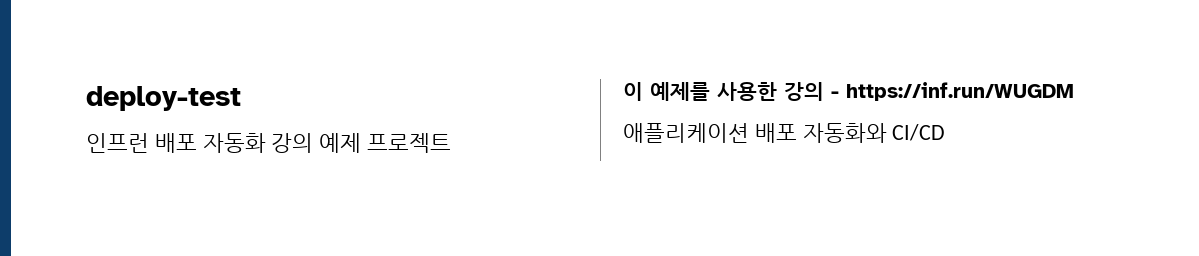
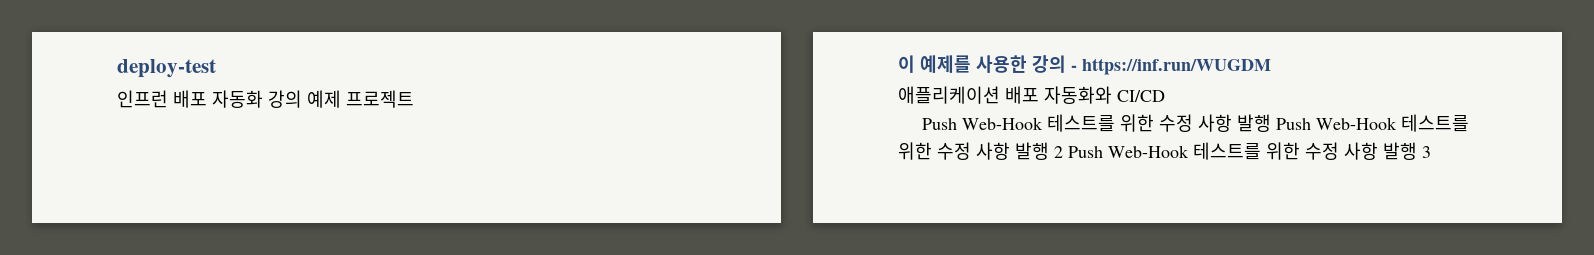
+ Push Web-Hook 테스트를 위한 수정 사항 발행 Push Web-Hook 테스트를 위한 수정 사항 발행 2 Push Web-Hook 테스트를 위한 수정 사항 발행 3

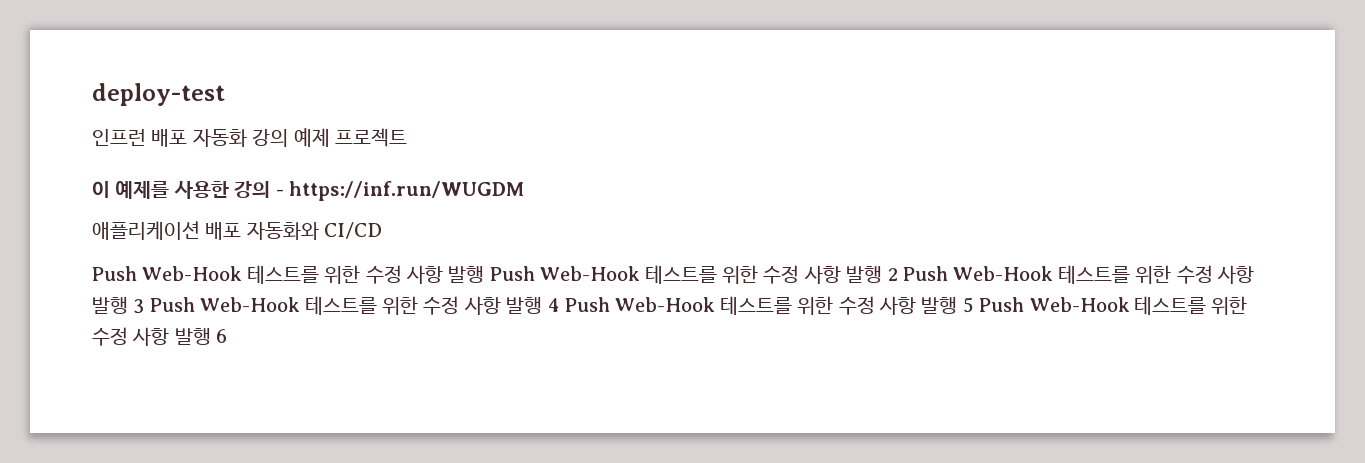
- Push Web-Hook 테스트를 위한 수정 사항 발행 Push Web-Hook 테스트를 위한 수정 사항 발행 2 Push Web-Hook 테스트를 위한 수정 사항 발행 3
+ Push Web-Hook 테스트를 위한 수정 사항 발행 Push Web-Hook 테스트를 위한 수정 사항 발행 2 Push Web-Hook 테스트를 위한 수정 사항 발행 3 Push Web-Hook 테스트를 위한 수정 사항 발행 4 Push Web-Hook 테스트를 위한 수정 사항 발행 5 Push Web-Hook 테스트를 위한 수정 사항 발행 6

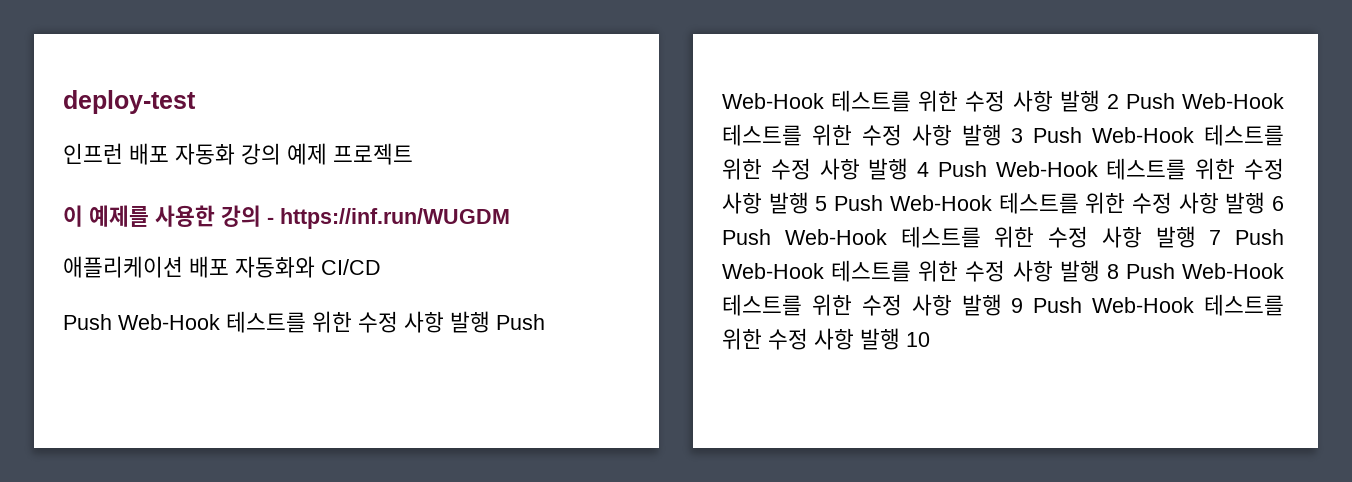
- Push Web-Hook 테스트를 위한 수정 사항 발행 Push Web-Hook 테스트를 위한 수정 사항 발행 2 Push Web-Hook 테스트를 위한 수정 사항 발행 3 Push Web-Hook 테스트를 위한 수정 사항 발행 4 Push Web-Hook 테스트를 위한 수정 사항 발행 5 Push Web-Hook 테스트를 위한 수정 사항 발행 6
+ Push Web-Hook 테스트를 위한 수정 사항 발행 Push Web-Hook 테스트를 위한 수정 사항 발행 2 Push Web-Hook 테스트를 위한 수정 사항 발행 3 Push Web-Hook 테스트를 위한 수정 사항 발행 4 Push Web-Hook 테스트를 위한 수정 사항 발행 5 Push Web-Hook 테스트를 위한 수정 사항 발행 6 Push Web-Hook 테스트를 위한 수정 사항 발행 7 Push Web-Hook 테스트를 위한 수정 사항 발행 8 Push Web-Hook 테스트를 위한 수정 사항 발행 9 Push Web-Hook 테스트를 위한 수정 사항 발행 10

